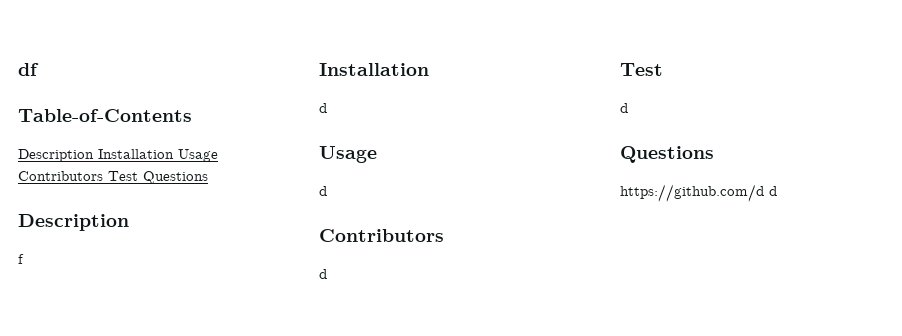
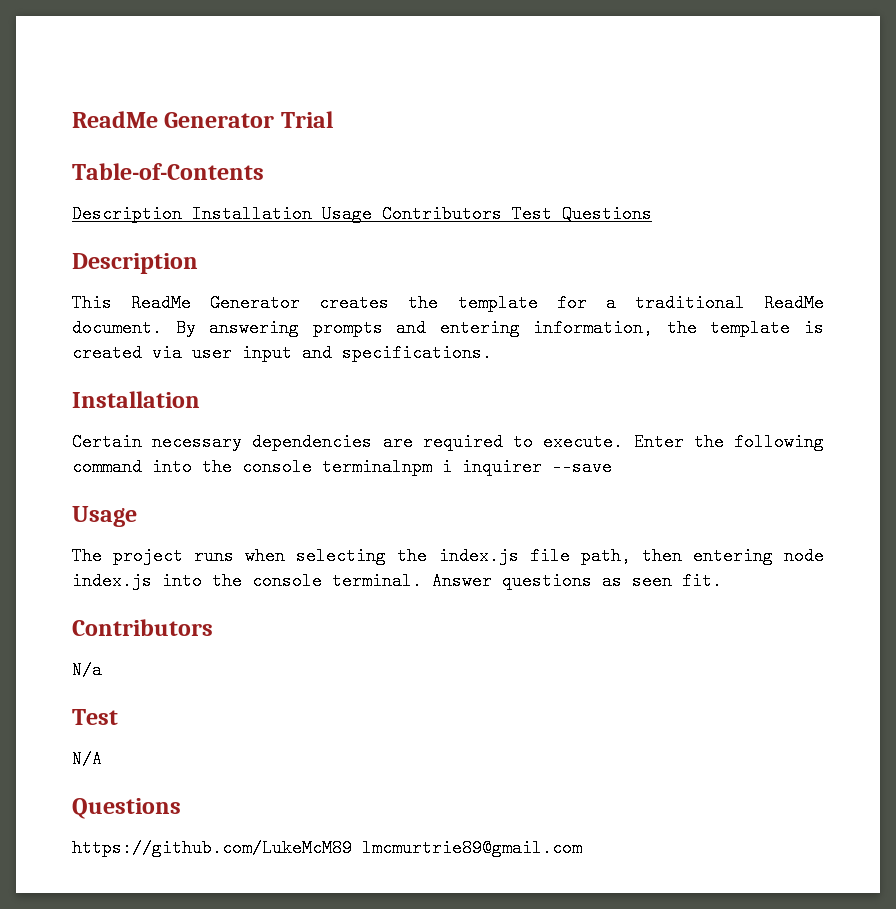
- df
+ ReadMe Generator Trial
- f
+ This ReadMe Generator creates the template for a traditional ReadMe document. By answering prompts and entering information, the template is created via user input and specifications.
  Installation
- d
+ Certain necessary dependencies are required to execute. Enter the following command into the console terminalnpm i inquirer --save
  Usage
- d
+ The project runs when selecting the index.js file path, then entering node index.js into the console terminal. Answer questions as seen fit.
  Contributors
- d
+ N/a
  Test
- d
+ N/A
  Questions
- https://github.com/d d
+ https://github.com/LukeMcM89 lmcmurtrie89@gmail.com

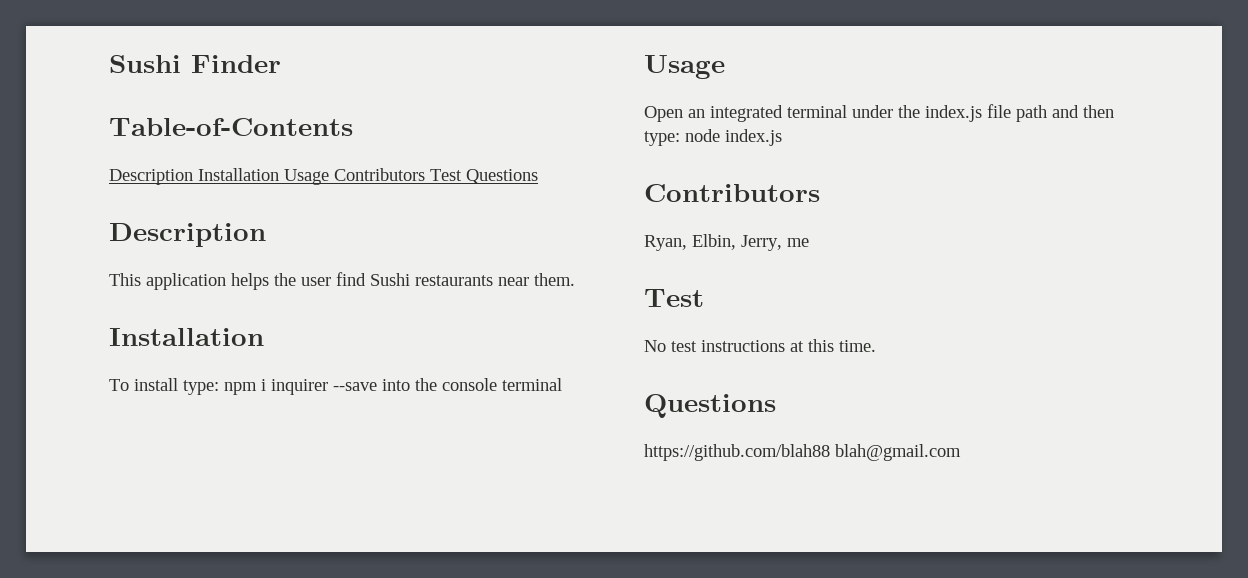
- ReadMe Generator Trial
+ Sushi Finder
- This ReadMe Generator creates the template for a traditional ReadMe document. By answering prompts and entering information, the template is created via user input and specifications.
+ This application helps the user find Sushi restaurants near them.
  Installation
- Certain necessary dependencies are required to execute. Enter the following command into the console terminalnpm i inquirer --save
+ To install type: npm i inquirer --save into the console terminal
  Usage
- The project runs when selecting the index.js file path, then entering node index.js into the console terminal. Answer questions as seen fit.
+ Open an integrated terminal under the index.js file path and then type: node index.js
  Contributors
- N/a
+ Ryan, Elbin, Jerry, me
  Test
- N/A
+ No test instructions at this time.
  Questions
- https://github.com/LukeMcM89 lmcmurtrie89@gmail.com
+ https://github.com/blah88 blah@gmail.com

